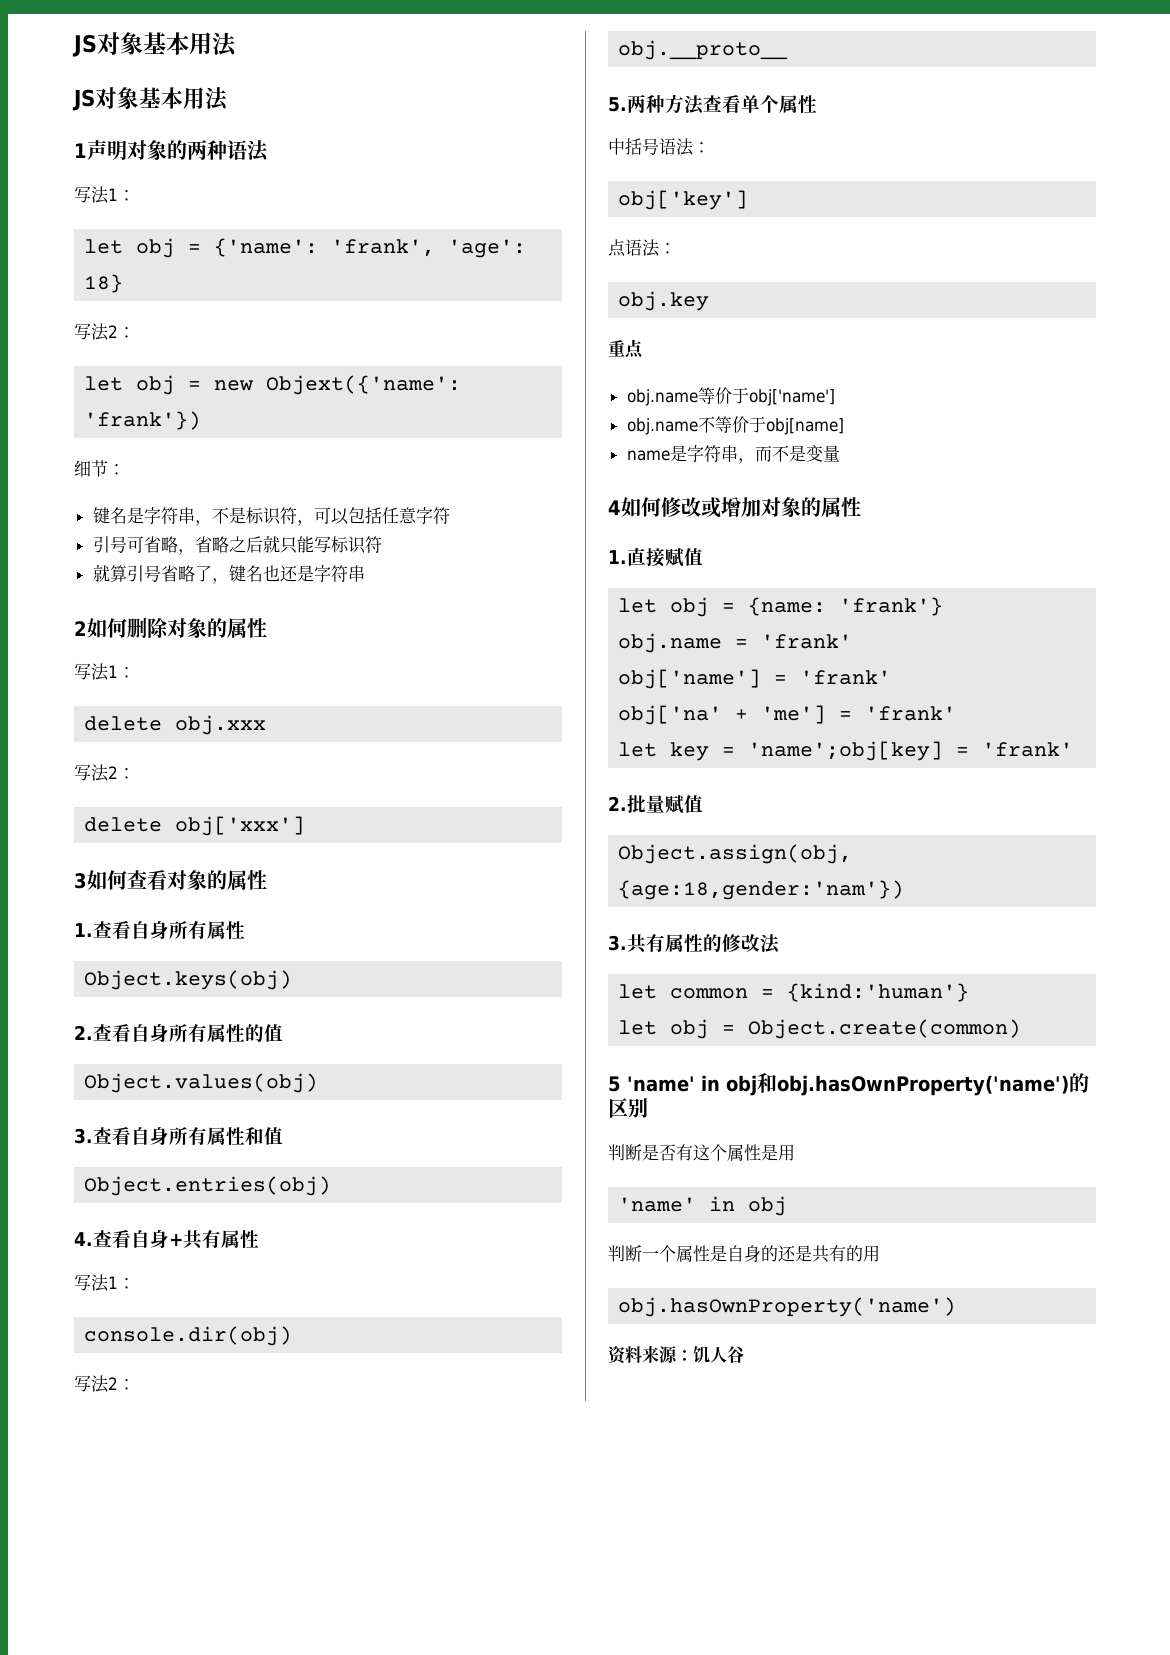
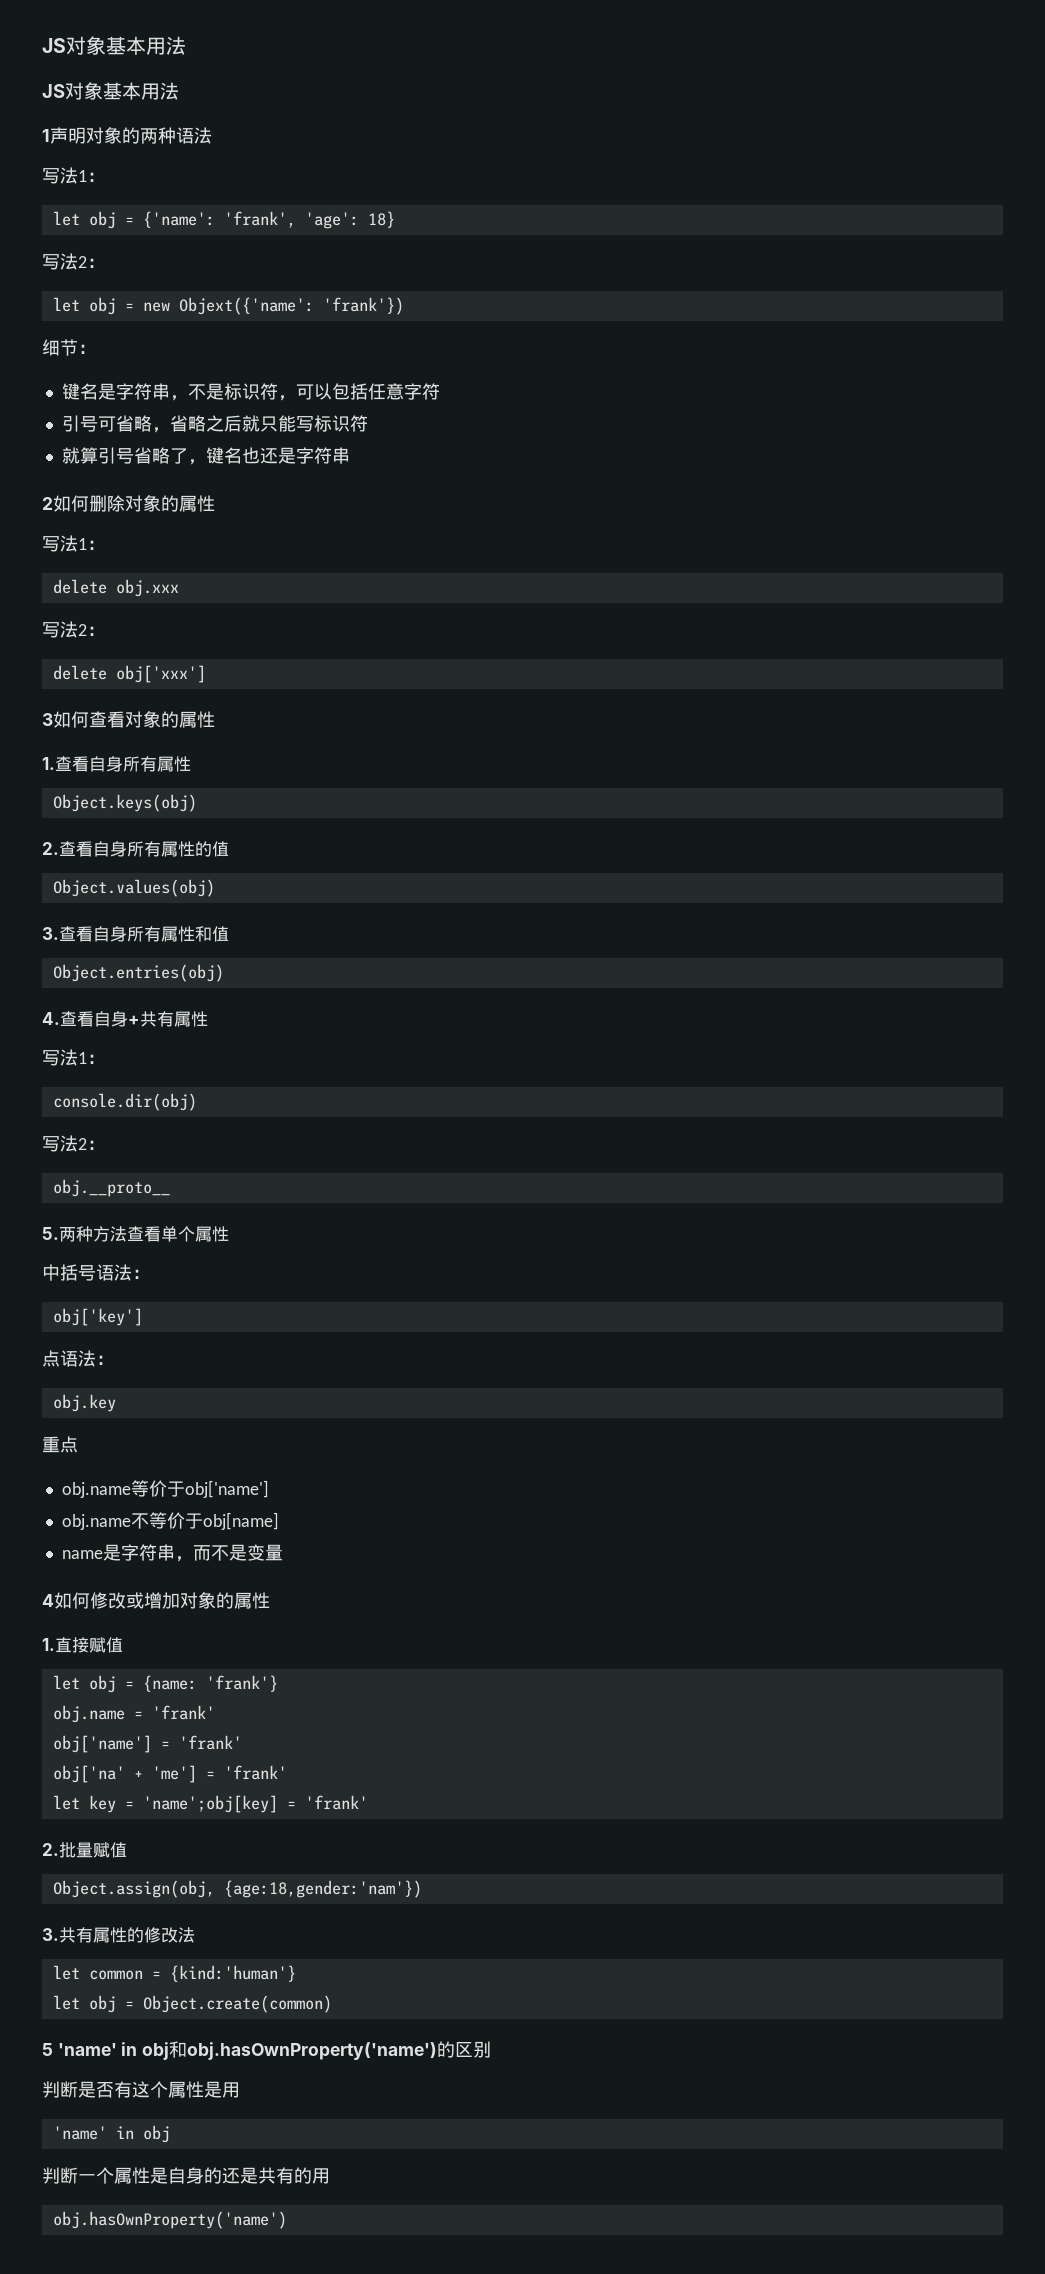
- 资料来源：饥人谷

